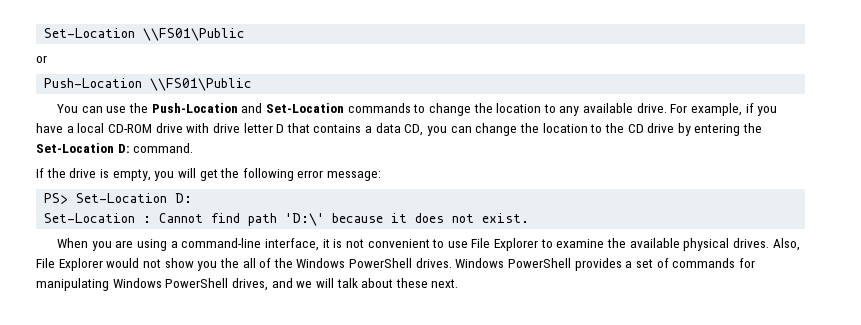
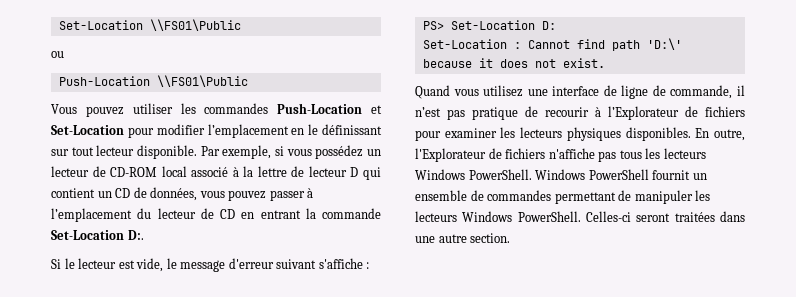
- or
+ ou
- You can use the Push-Location and Set-Location commands to change the location to any available drive. For example, if you have a local CD-ROM drive with drive letter D that contains a data CD, you can change the location to the CD drive by entering the Set-Location D: command.
- If the drive is empty, you will get the following error message:
+ Vous pouvez utiliser les commandes Push-Location et Set-Location pour modifier l’emplacement en le définissant sur tout lecteur disponible. Par exemple, si vous possédez un lecteur de CD-ROM local associé à la lettre de lecteur D qui contient un CD de données, vous pouvez passer à l’emplacement du lecteur de CD en entrant la commande Set-Location D:.
+ Si le lecteur est vide, le message d'erreur suivant s'affiche :
- When you are using a command-line interface, it is not convenient to use File Explorer to examine the available physical drives. Also, File Explorer would not show you the all of the Windows PowerShell drives. Windows PowerShell provides a set of commands for manipulating Windows PowerShell drives, and we will talk about these next.
+ Quand vous utilisez une interface de ligne de commande, il n’est pas pratique de recourir à l’Explorateur de fichiers pour examiner les lecteurs physiques disponibles. En outre, l'Explorateur de fichiers n'affiche pas tous les lecteurs Windows PowerShell. Windows PowerShell fournit un ensemble de commandes permettant de manipuler les lecteurs Windows PowerShell. Celles-ci seront traitées dans une autre section.

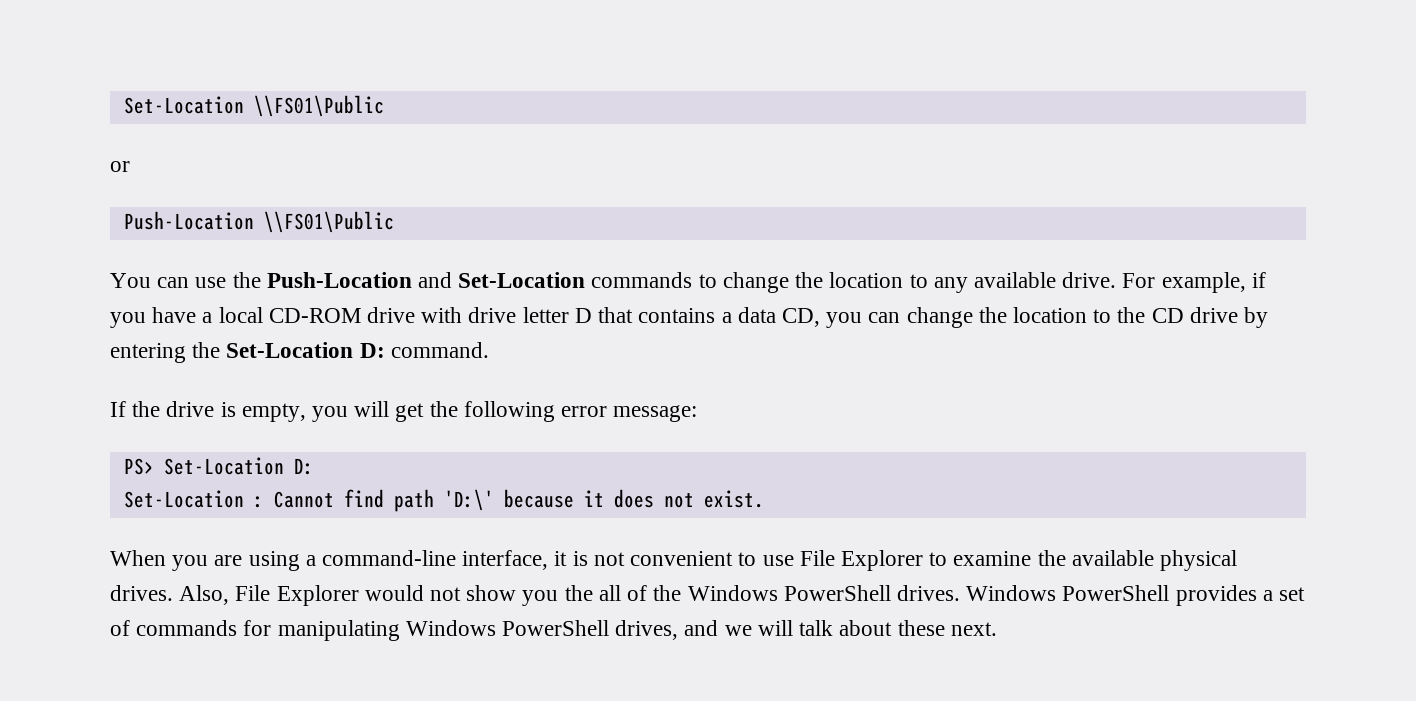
- ou
+ or
- Vous pouvez utiliser les commandes Push-Location et Set-Location pour modifier l’emplacement en le définissant sur tout lecteur disponible. Par exemple, si vous possédez un lecteur de CD-ROM local associé à la lettre de lecteur D qui contient un CD de données, vous pouvez passer à l’emplacement du lecteur de CD en entrant la commande Set-Location D:.
- Si le lecteur est vide, le message d'erreur suivant s'affiche :
+ You can use the Push-Location and Set-Location commands to change the location to any available drive. For example, if you have a local CD-ROM drive with drive letter D that contains a data CD, you can change the location to the CD drive by entering the Set-Location D: command.
+ If the drive is empty, you will get the following error message:
- Quand vous utilisez une interface de ligne de commande, il n’est pas pratique de recourir à l’Explorateur de fichiers pour examiner les lecteurs physiques disponibles. En outre, l'Explorateur de fichiers n'affiche pas tous les lecteurs Windows PowerShell. Windows PowerShell fournit un ensemble de commandes permettant de manipuler les lecteurs Windows PowerShell. Celles-ci seront traitées dans une autre section.
+ When you are using a command-line interface, it is not convenient to use File Explorer to examine the available physical drives. Also, File Explorer would not show you the all of the Windows PowerShell drives. Windows PowerShell provides a set of commands for manipulating Windows PowerShell drives, and we will talk about these next.

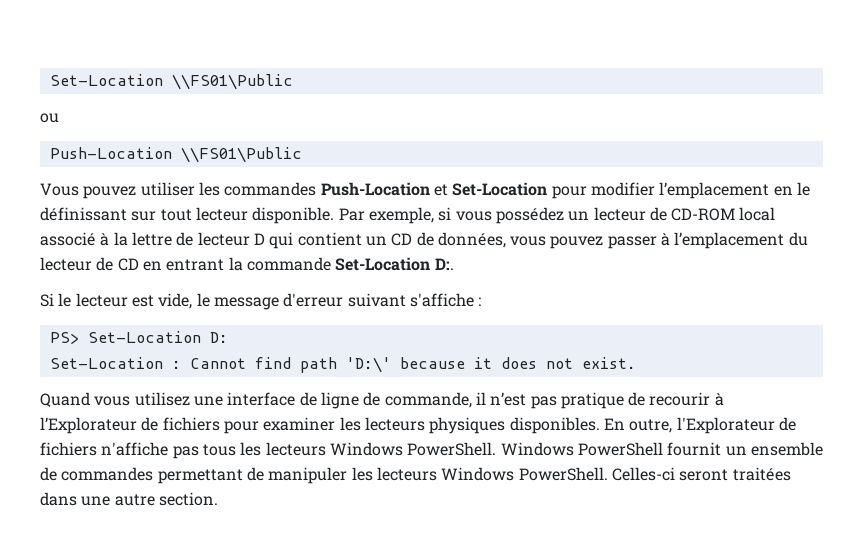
- or
+ ou
- You can use the Push-Location and Set-Location commands to change the location to any available drive. For example, if you have a local CD-ROM drive with drive letter D that contains a data CD, you can change the location to the CD drive by entering the Set-Location D: command.
- If the drive is empty, you will get the following error message:
+ Vous pouvez utiliser les commandes Push-Location et Set-Location pour modifier l’emplacement en le définissant sur tout lecteur disponible. Par exemple, si vous possédez un lecteur de CD-ROM local associé à la lettre de lecteur D qui contient un CD de données, vous pouvez passer à l’emplacement du lecteur de CD en entrant la commande Set-Location D:.
+ Si le lecteur est vide, le message d'erreur suivant s'affiche :
- When you are using a command-line interface, it is not convenient to use File Explorer to examine the available physical drives. Also, File Explorer would not show you the all of the Windows PowerShell drives. Windows PowerShell provides a set of commands for manipulating Windows PowerShell drives, and we will talk about these next.
+ Quand vous utilisez une interface de ligne de commande, il n’est pas pratique de recourir à l’Explorateur de fichiers pour examiner les lecteurs physiques disponibles. En outre, l'Explorateur de fichiers n'affiche pas tous les lecteurs Windows PowerShell. Windows PowerShell fournit un ensemble de commandes permettant de manipuler les lecteurs Windows PowerShell. Celles-ci seront traitées dans une autre section.

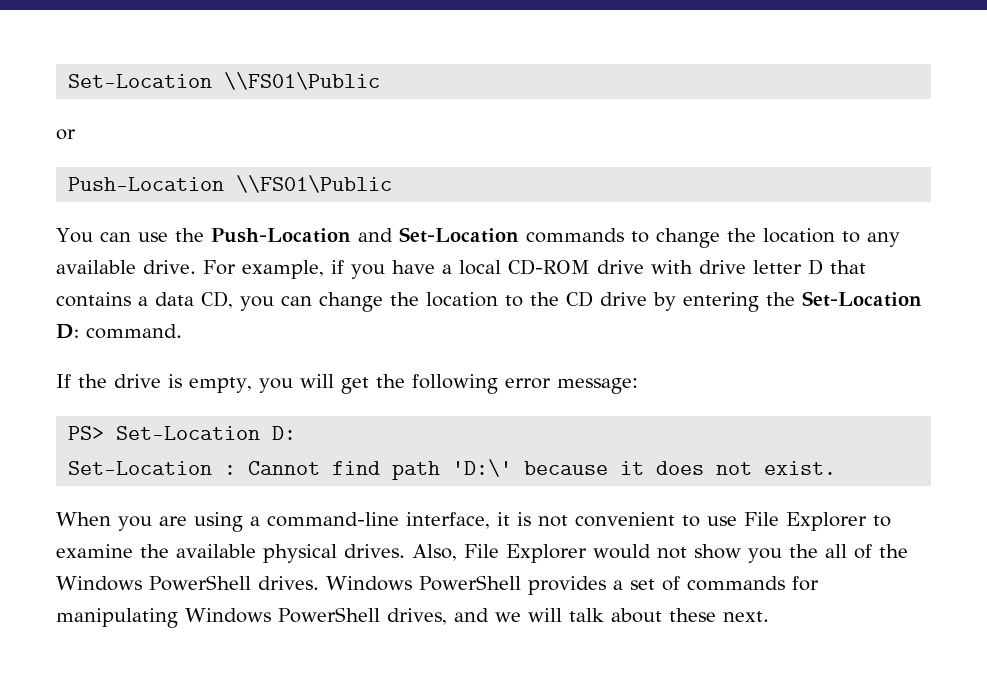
- ou
+ or
- Vous pouvez utiliser les commandes Push-Location et Set-Location pour modifier l’emplacement en le définissant sur tout lecteur disponible. Par exemple, si vous possédez un lecteur de CD-ROM local associé à la lettre de lecteur D qui contient un CD de données, vous pouvez passer à l’emplacement du lecteur de CD en entrant la commande Set-Location D:.
- Si le lecteur est vide, le message d'erreur suivant s'affiche :
+ You can use the Push-Location and Set-Location commands to change the location to any available drive. For example, if you have a local CD-ROM drive with drive letter D that contains a data CD, you can change the location to the CD drive by entering the Set-Location D: command.
+ If the drive is empty, you will get the following error message:
- Quand vous utilisez une interface de ligne de commande, il n’est pas pratique de recourir à l’Explorateur de fichiers pour examiner les lecteurs physiques disponibles. En outre, l'Explorateur de fichiers n'affiche pas tous les lecteurs Windows PowerShell. Windows PowerShell fournit un ensemble de commandes permettant de manipuler les lecteurs Windows PowerShell. Celles-ci seront traitées dans une autre section.
+ When you are using a command-line interface, it is not convenient to use File Explorer to examine the available physical drives. Also, File Explorer would not show you the all of the Windows PowerShell drives. Windows PowerShell provides a set of commands for manipulating Windows PowerShell drives, and we will talk about these next.

